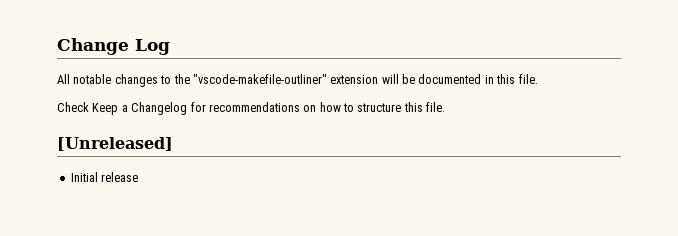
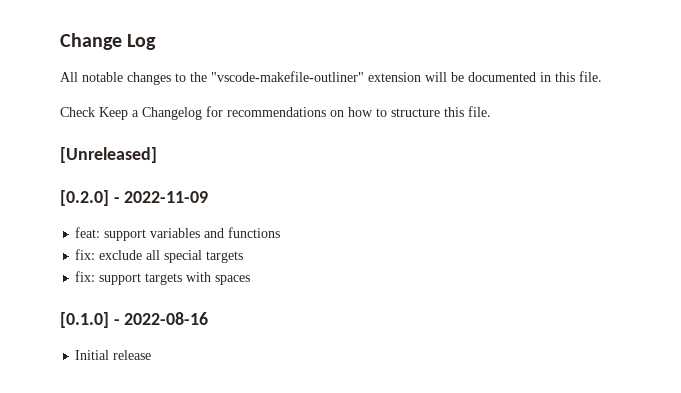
+ [0.2.0] - 2022-11-09
+ feat: support variables and functions
+ fix: exclude all special targets
+ fix: support targets with spaces
+ [0.1.0] - 2022-08-16

